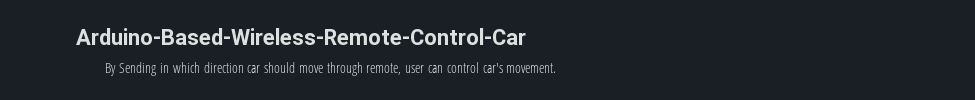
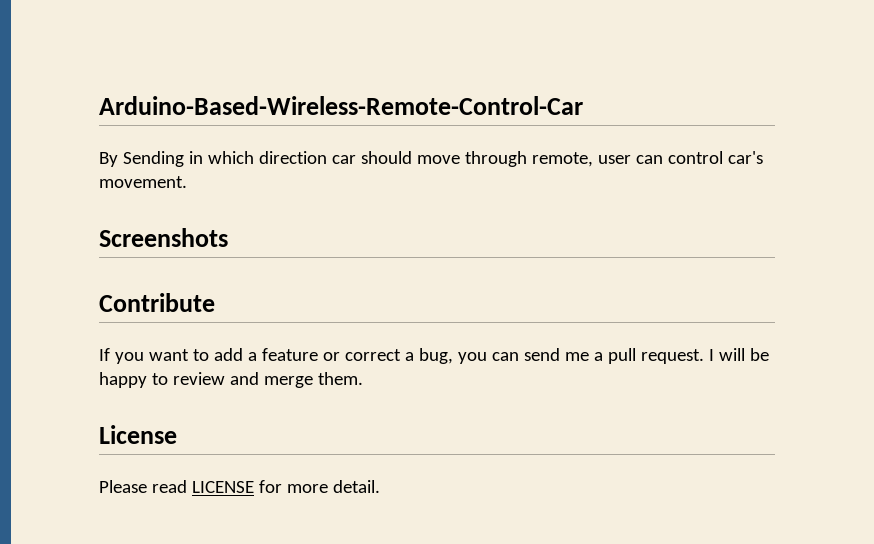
+ Screenshots
+ Contribute
+ If you want to add a feature or correct a bug, you can send me a pull request. I will be happy to review and merge them.
+ License
+ Please read LICENSE for more detail.

